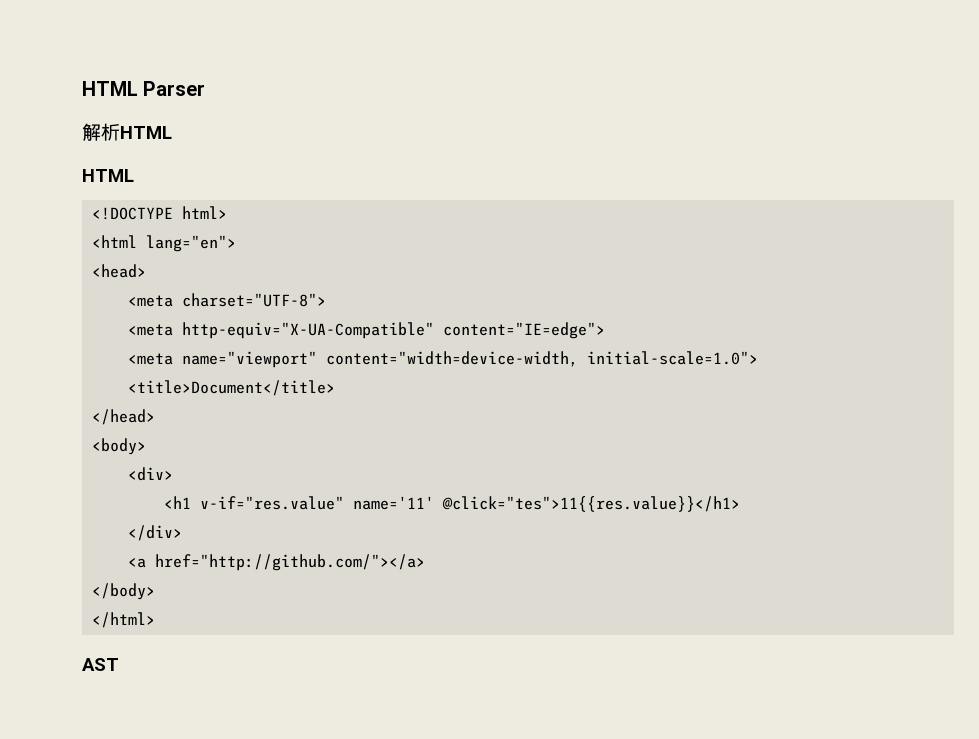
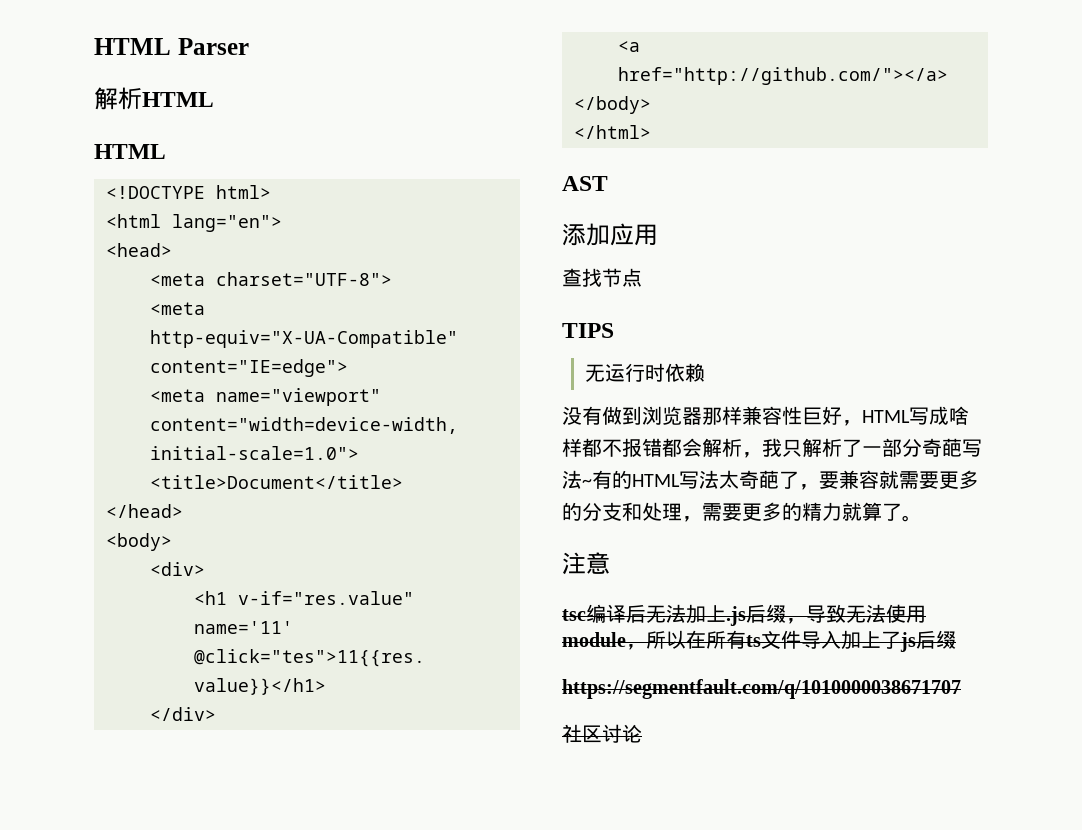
+ 添加应用
+ 查找节点
+ TIPS
+ 无运行时依赖
+ 没有做到浏览器那样兼容性巨好，HTML写成啥样都不报错都会解析，我只解析了一部分奇葩写法~有的HTML写法太奇葩了，要兼容就需要更多的分支和处理，需要更多的精力就算了。
+ 注意
+ tsc编译后无法加上.js后缀，导致无法使用module，所以在所有ts文件导入加上了js后缀
+ https://segmentfault.com/q/1010000038671707
+ 社区讨论

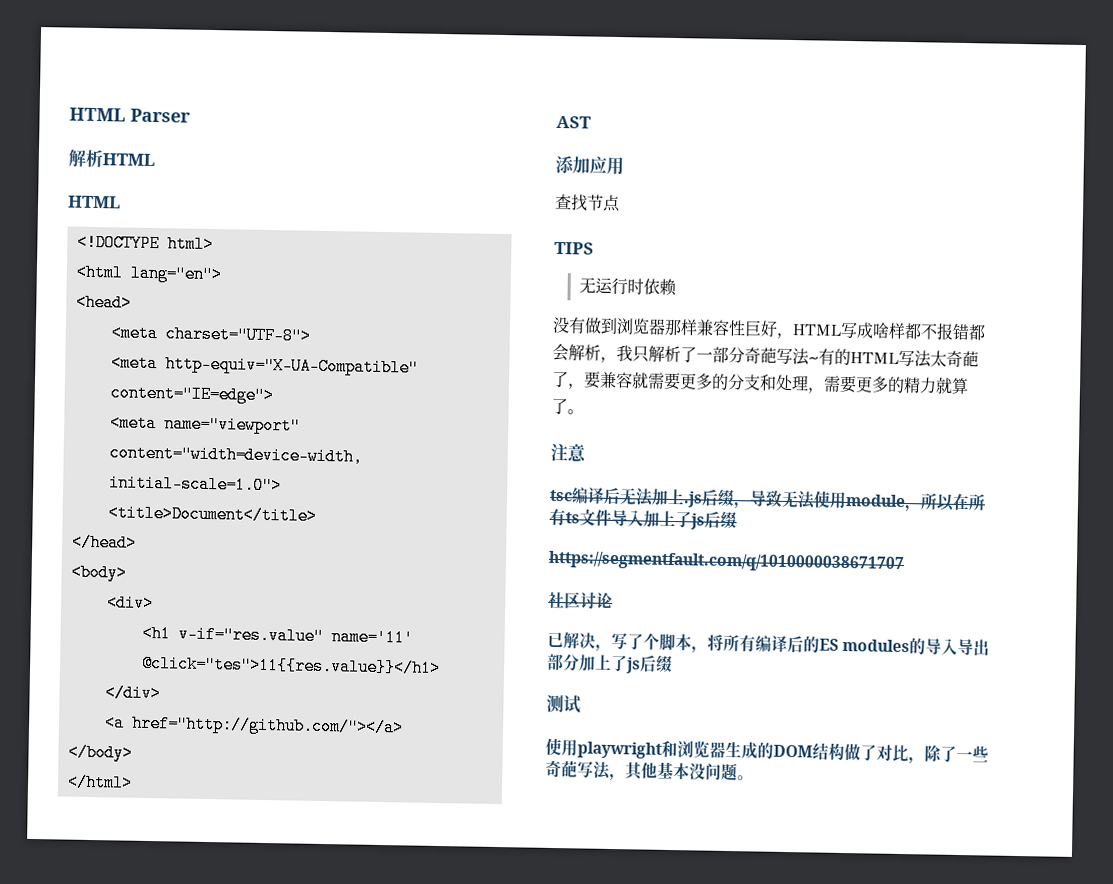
+ 已解决，写了个脚本，将所有编译后的ES modules的导入导出部分加上了js后缀
+ 测试
+ 使用playwright和浏览器生成的DOM结构做了对比，除了一些奇葩写法，其他基本没问题。

